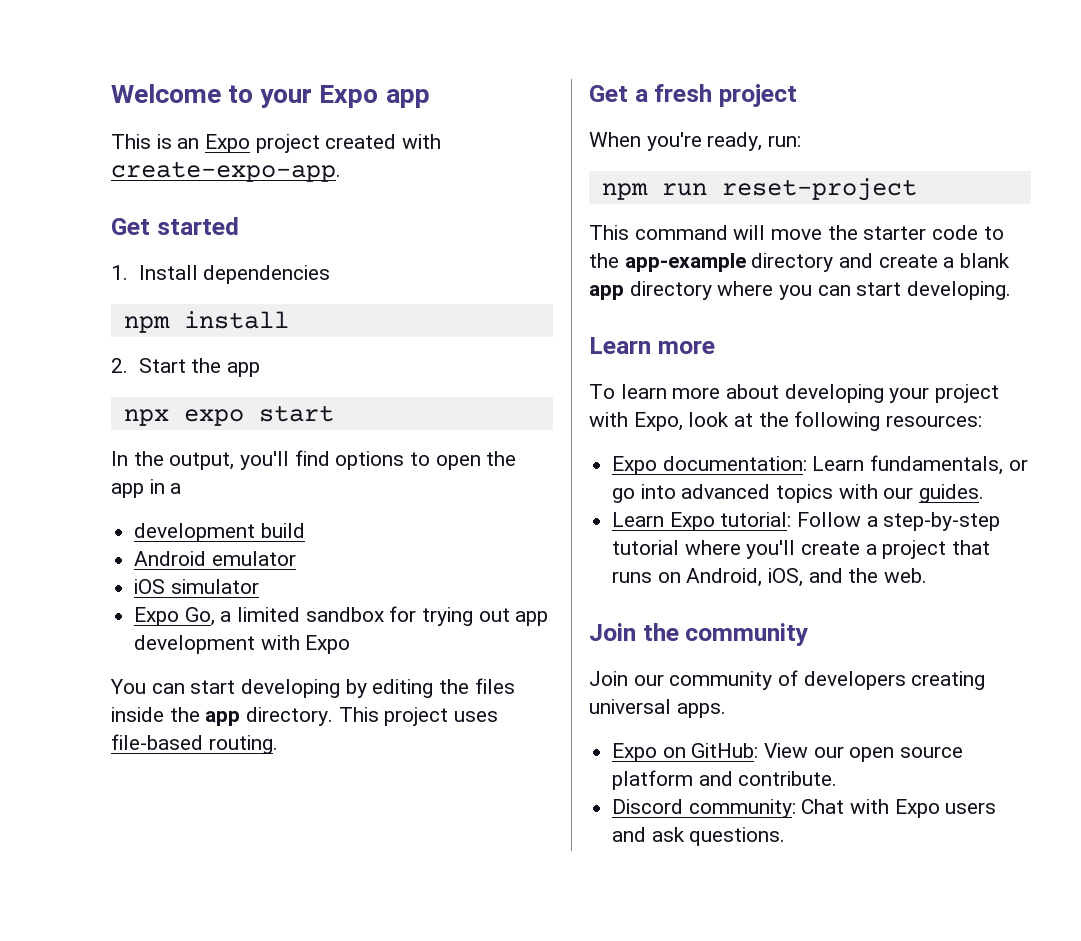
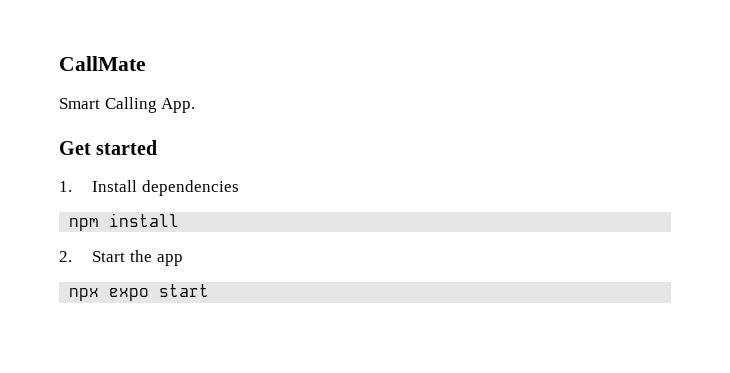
- Welcome to your Expo app
- This is an Expo project created with create-expo-app.
+ CallMate
+ Smart Calling App.
- In the output, you'll find options to open the app in a
- development build
- Android emulator
- iOS simulator
- Expo Go, a limited sandbox for trying out app development with Expo
- You can start developing by editing the files inside the app directory. This project uses file-based routing.
- Get a fresh project
- When you're ready, run:
- npm run reset-project
- This command will move the starter code to the app-example directory and create a blank app directory where you can start developing.
- Learn more
- To learn more about developing your project with Expo, look at the following resources:
- Expo documentation: Learn fundamentals, or go into advanced topics with our guides.
- Learn Expo tutorial: Follow a step-by-step tutorial where you'll create a project that runs on Android, iOS, and the web.
- Join the community
- Join our community of developers creating universal apps.
- Expo on GitHub: View our open source platform and contribute.
- Discord community: Chat with Expo users and ask questions.

